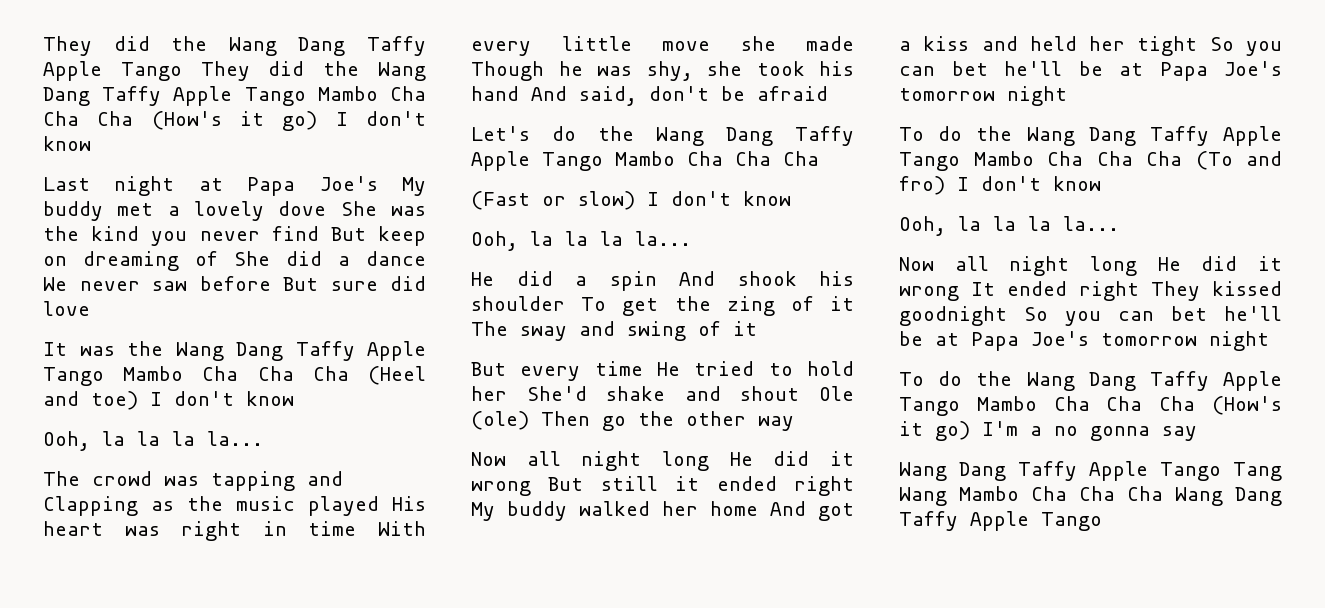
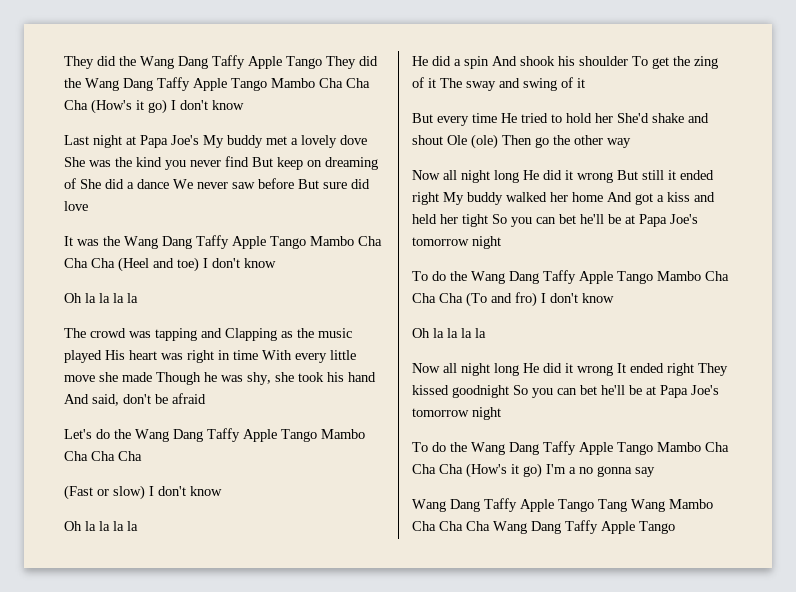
  It was the Wang Dang Taffy Apple Tango Mambo Cha Cha Cha (Heel and toe) I don't know
- Ooh, la la la la...
+ Oh la la la la
  (Fast or slow) I don't know
- Ooh, la la la la...
+ Oh la la la la
  To do the Wang Dang Taffy Apple Tango Mambo Cha Cha Cha (To and fro) I don't know
- Ooh, la la la la...
+ Oh la la la la

